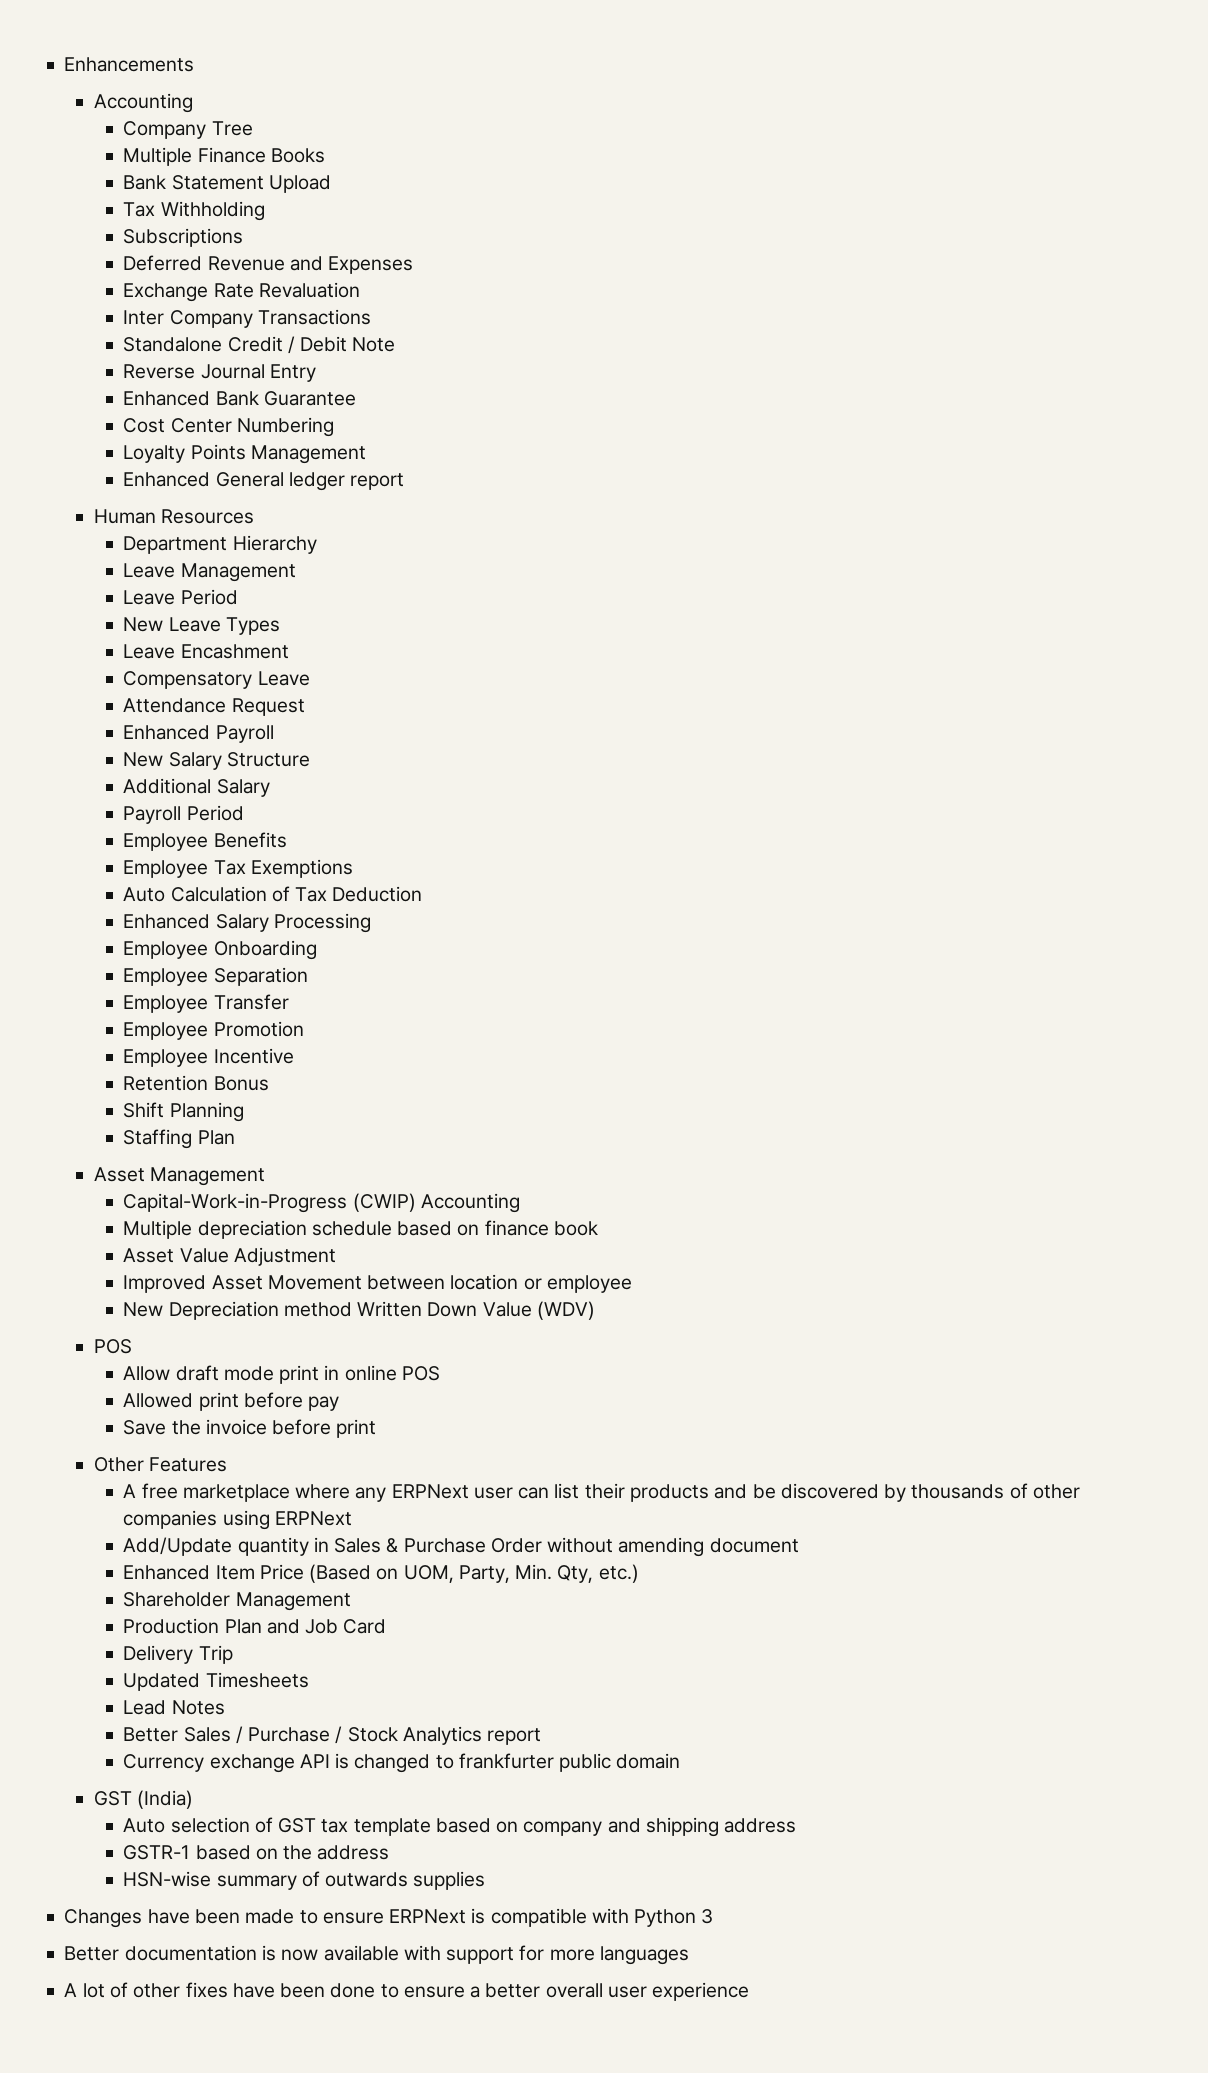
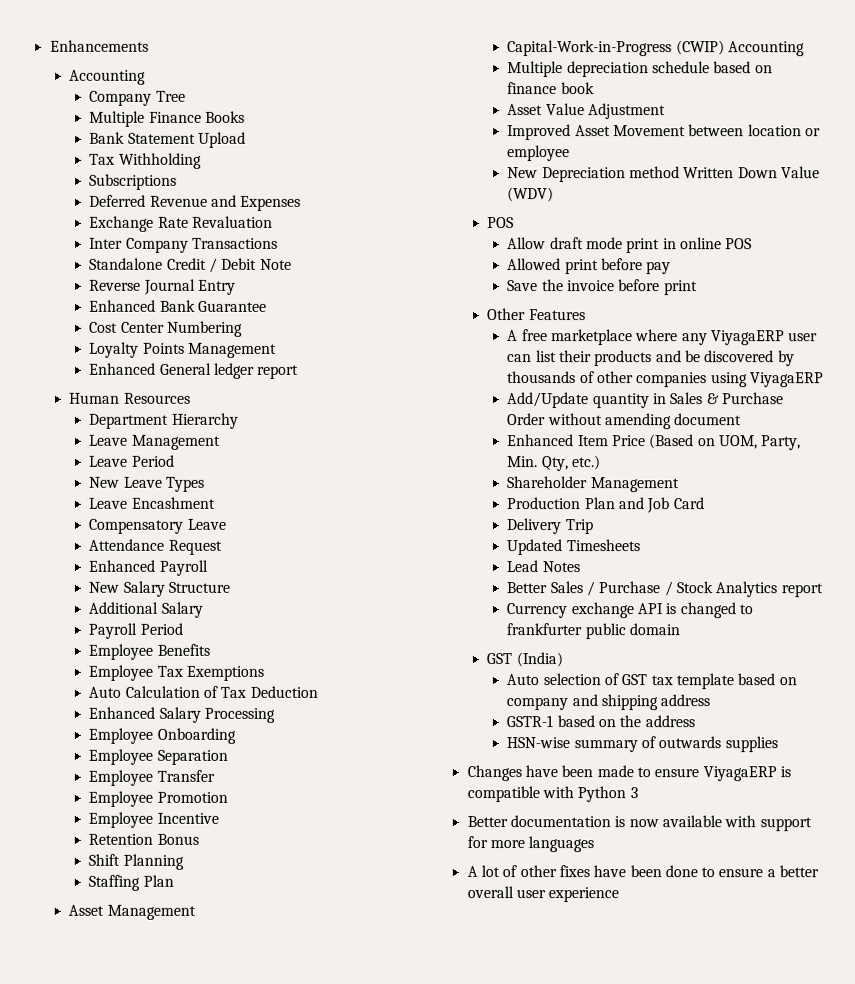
- A free marketplace where any ERPNext user can list their products and be discovered by thousands of other companies using ERPNext
+ A free marketplace where any ViyagaERP user can list their products and be discovered by thousands of other companies using ViyagaERP
- Changes have been made to ensure ERPNext is compatible with Python 3
+ Changes have been made to ensure ViyagaERP is compatible with Python 3

